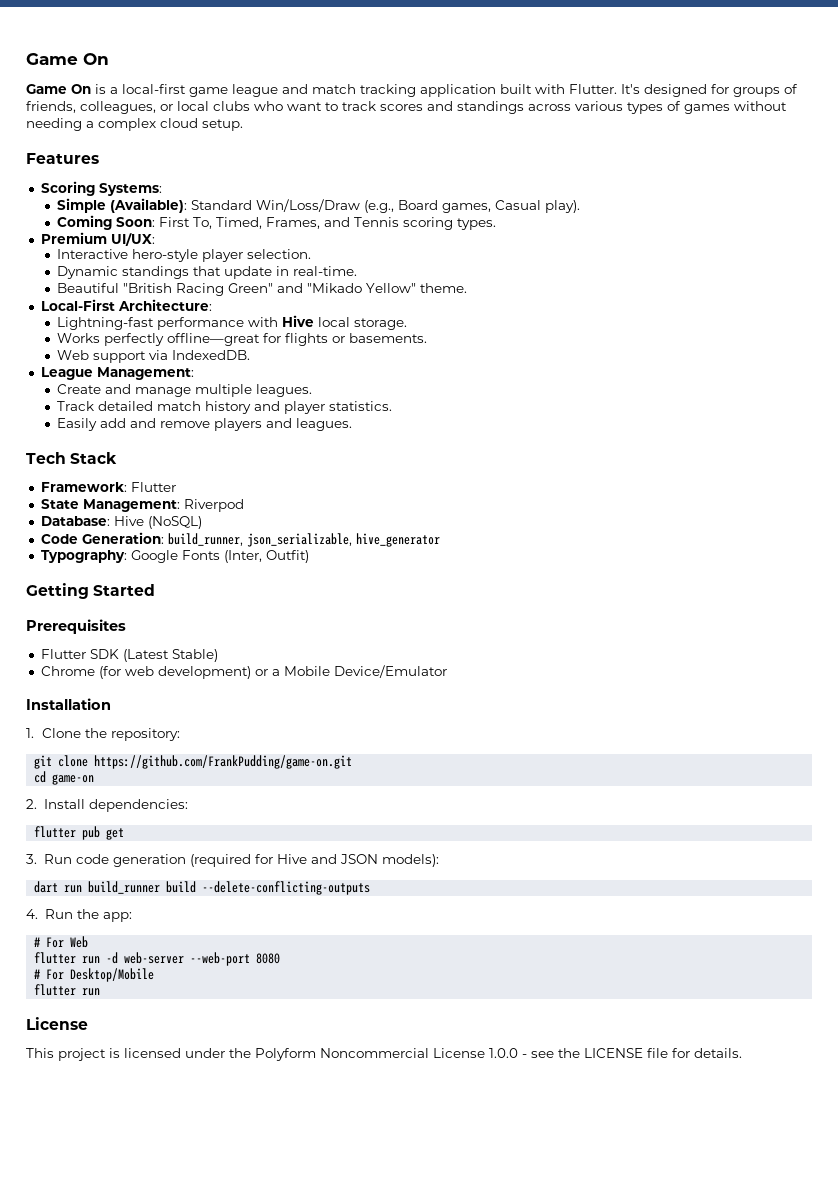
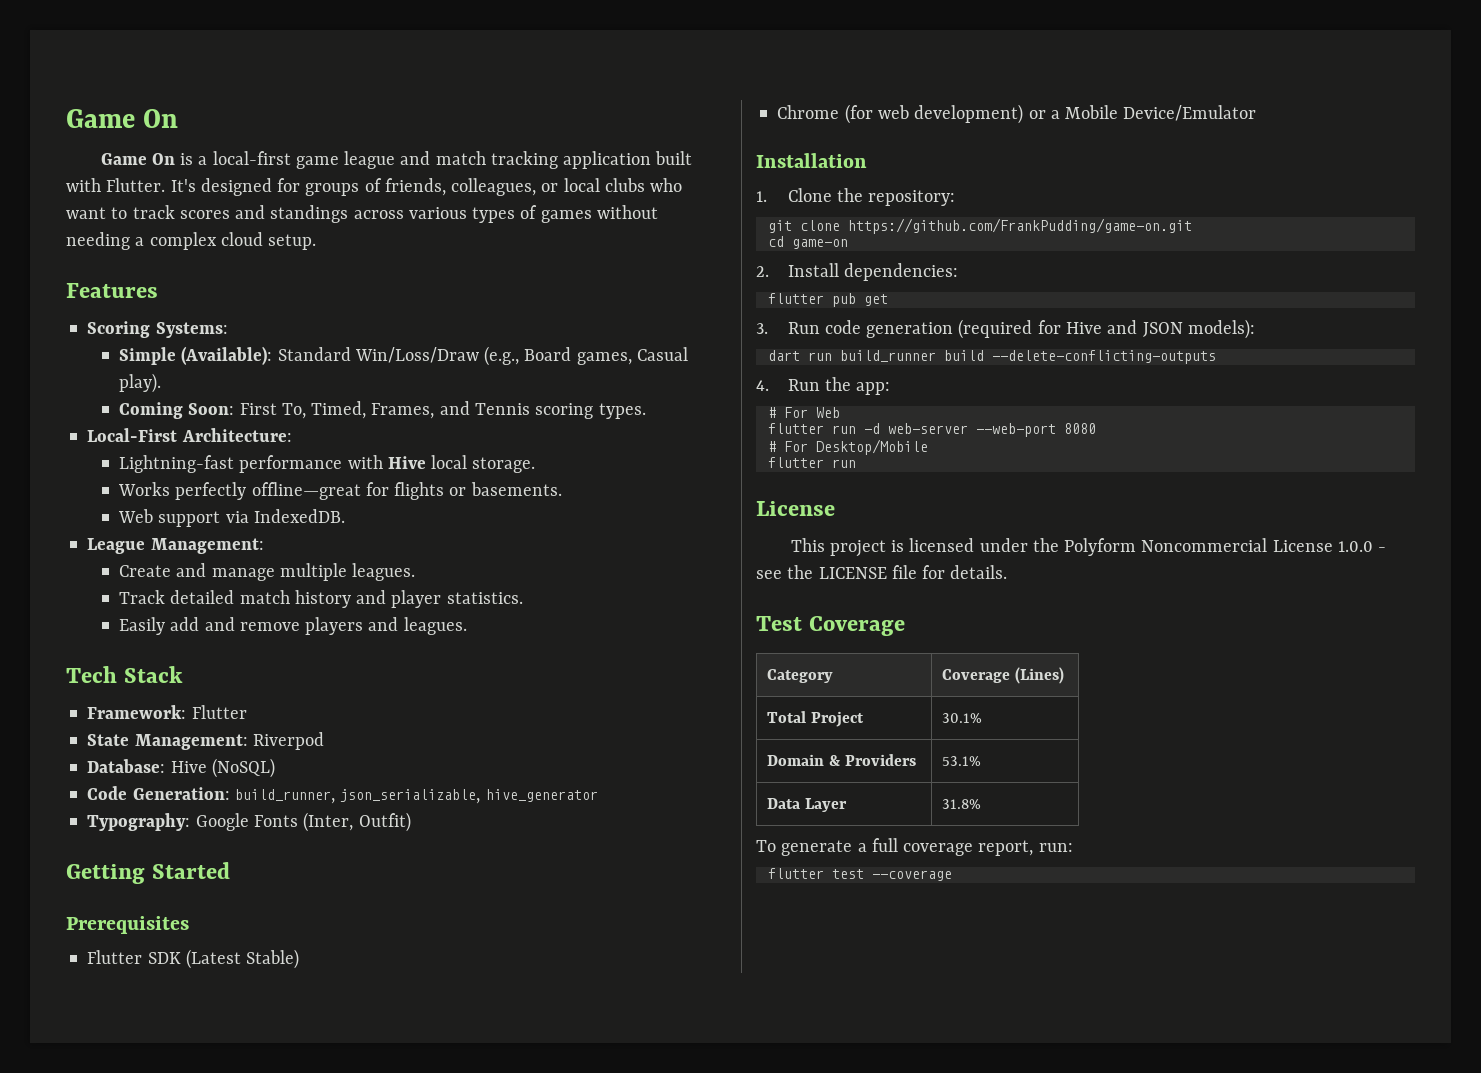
- Premium UI/UX:
- Interactive hero-style player selection.
- Dynamic standings that update in real-time.
- Beautiful "British Racing Green" and "Mikado Yellow" theme.
+ Test Coverage
+ Category | Coverage (Lines)
+ Total Project | 30.1%
+ Domain & Providers | 53.1%
+ Data Layer | 31.8%
+ To generate a full coverage report, run:
+ flutter test --coverage

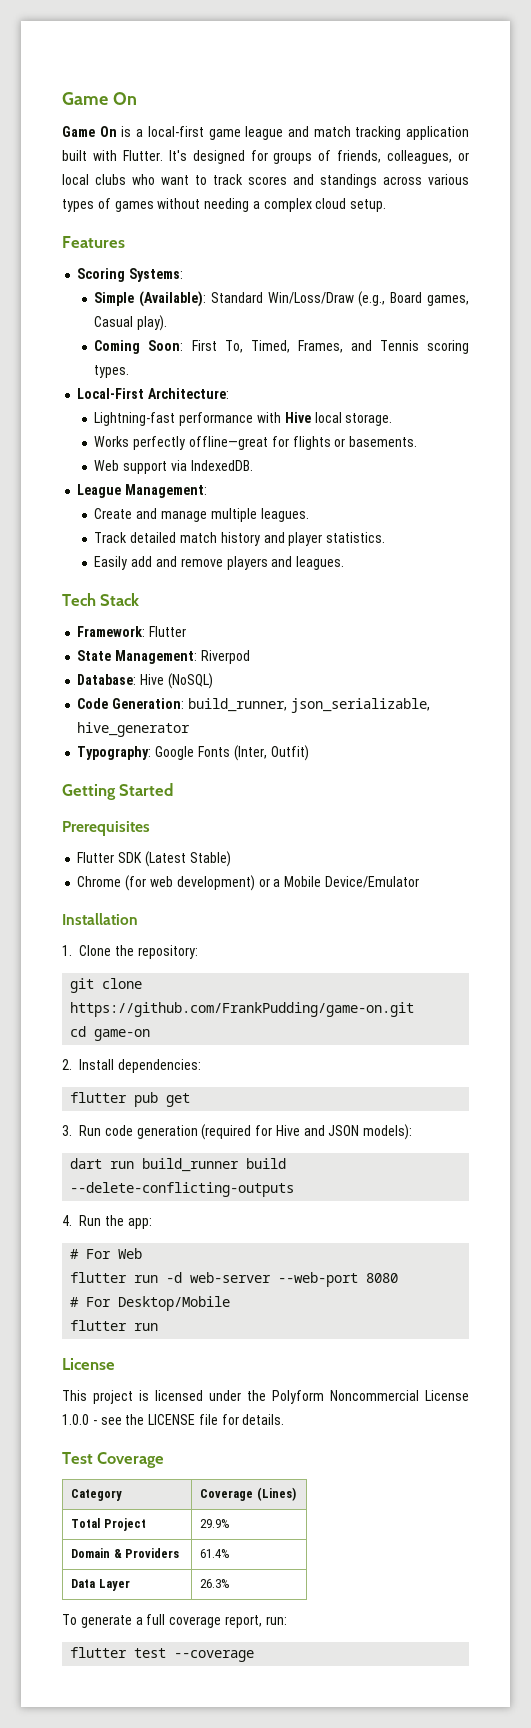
- Total Project | 30.1%
+ Total Project | 29.9%
- Domain & Providers | 53.1%
+ Domain & Providers | 61.4%
- Data Layer | 31.8%
+ Data Layer | 26.3%

